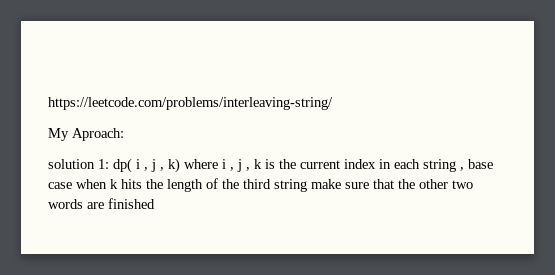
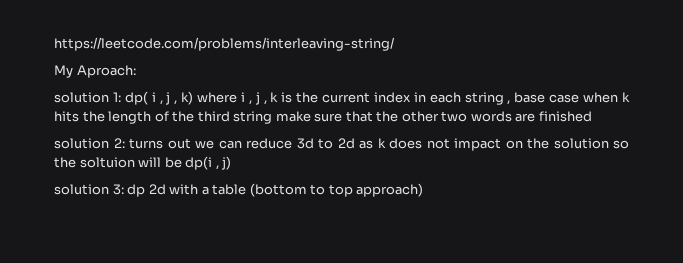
+ solution 2: turns out we can reduce 3d to 2d as k does not impact on the solution so the soltuion will be dp(i , j)
+ solution 3: dp 2d with a table (bottom to top approach)

